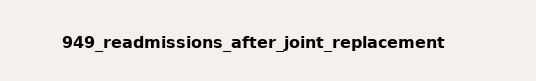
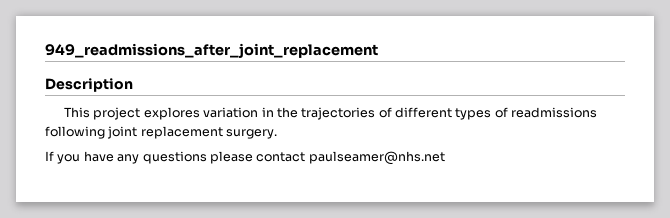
+ Description
+ This project explores variation in the trajectories of different types of readmissions following joint replacement surgery.
+ If you have any questions please contact paulseamer@nhs.net

